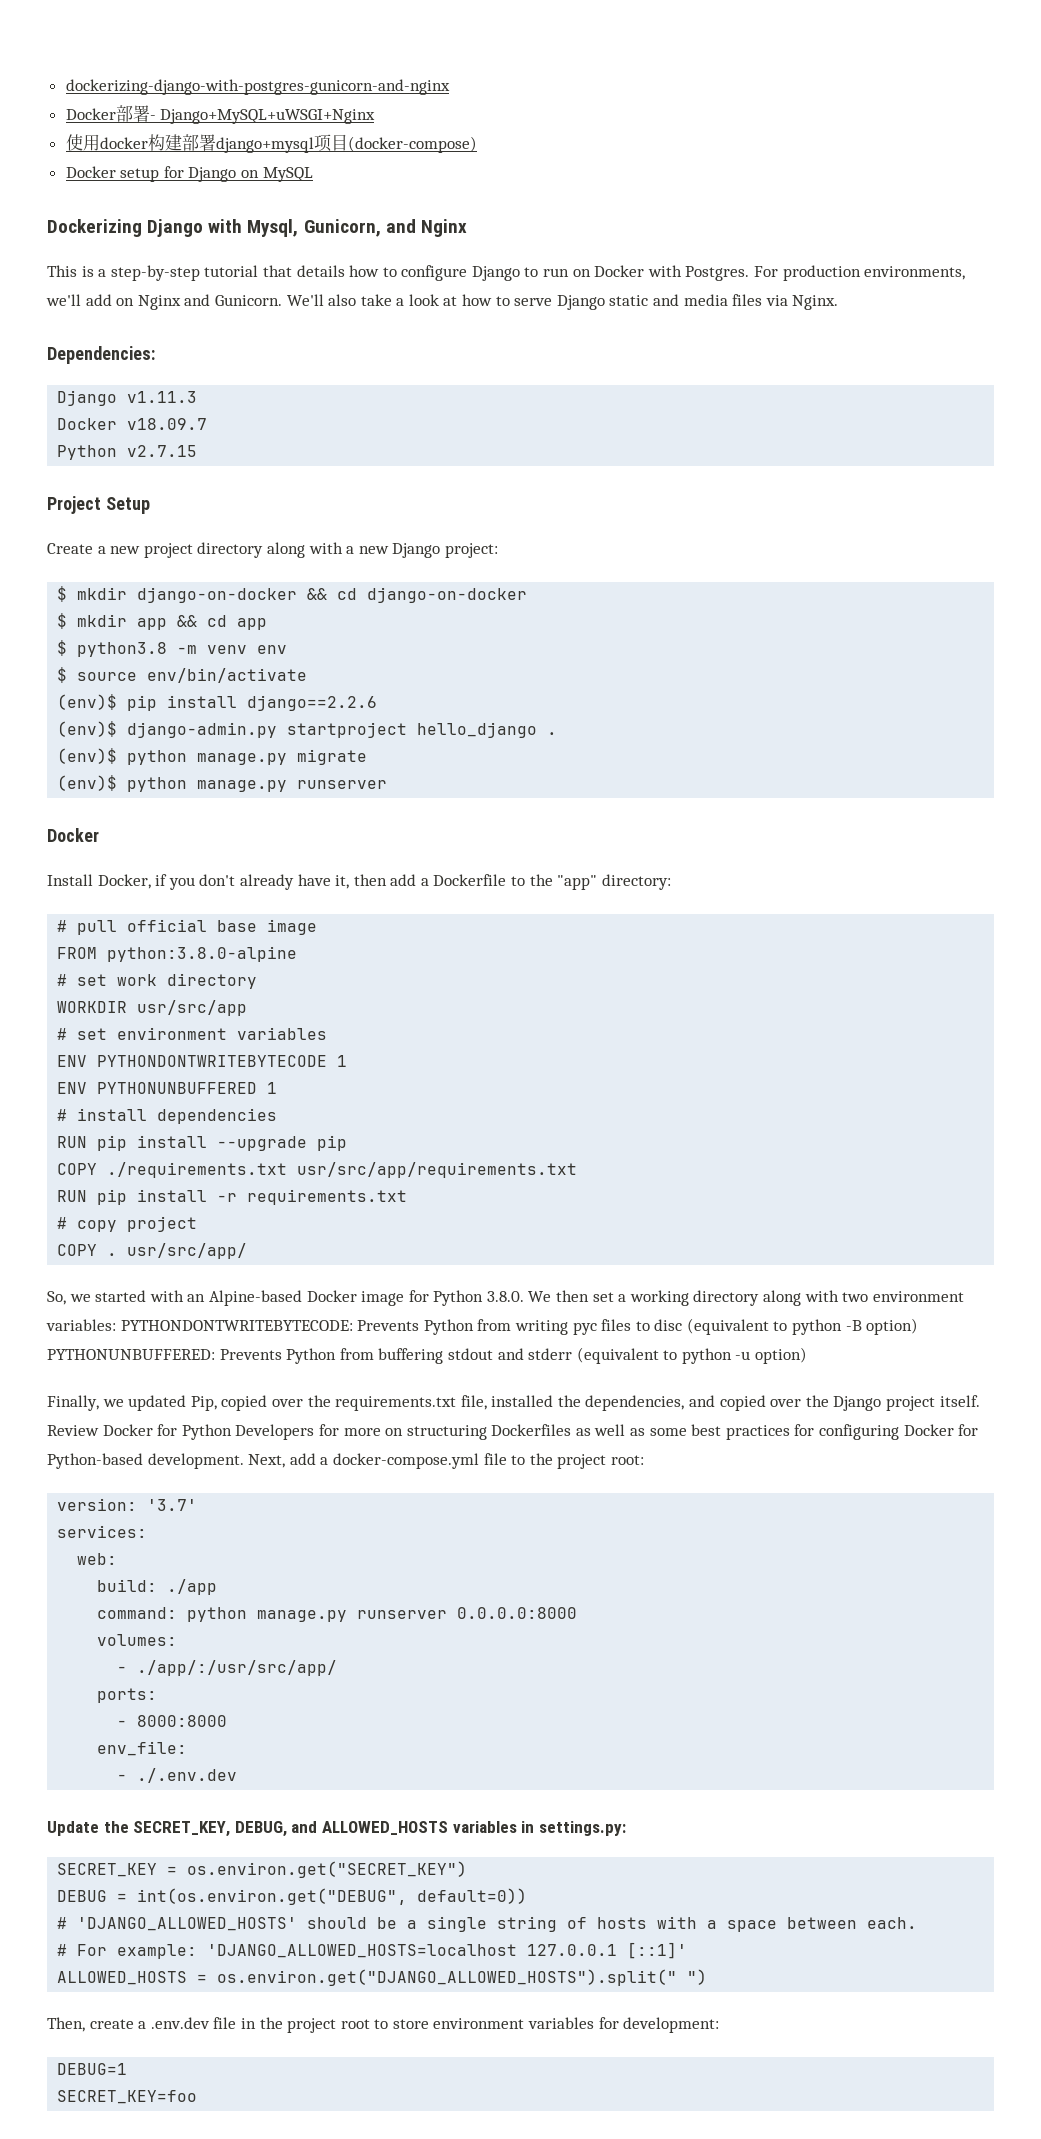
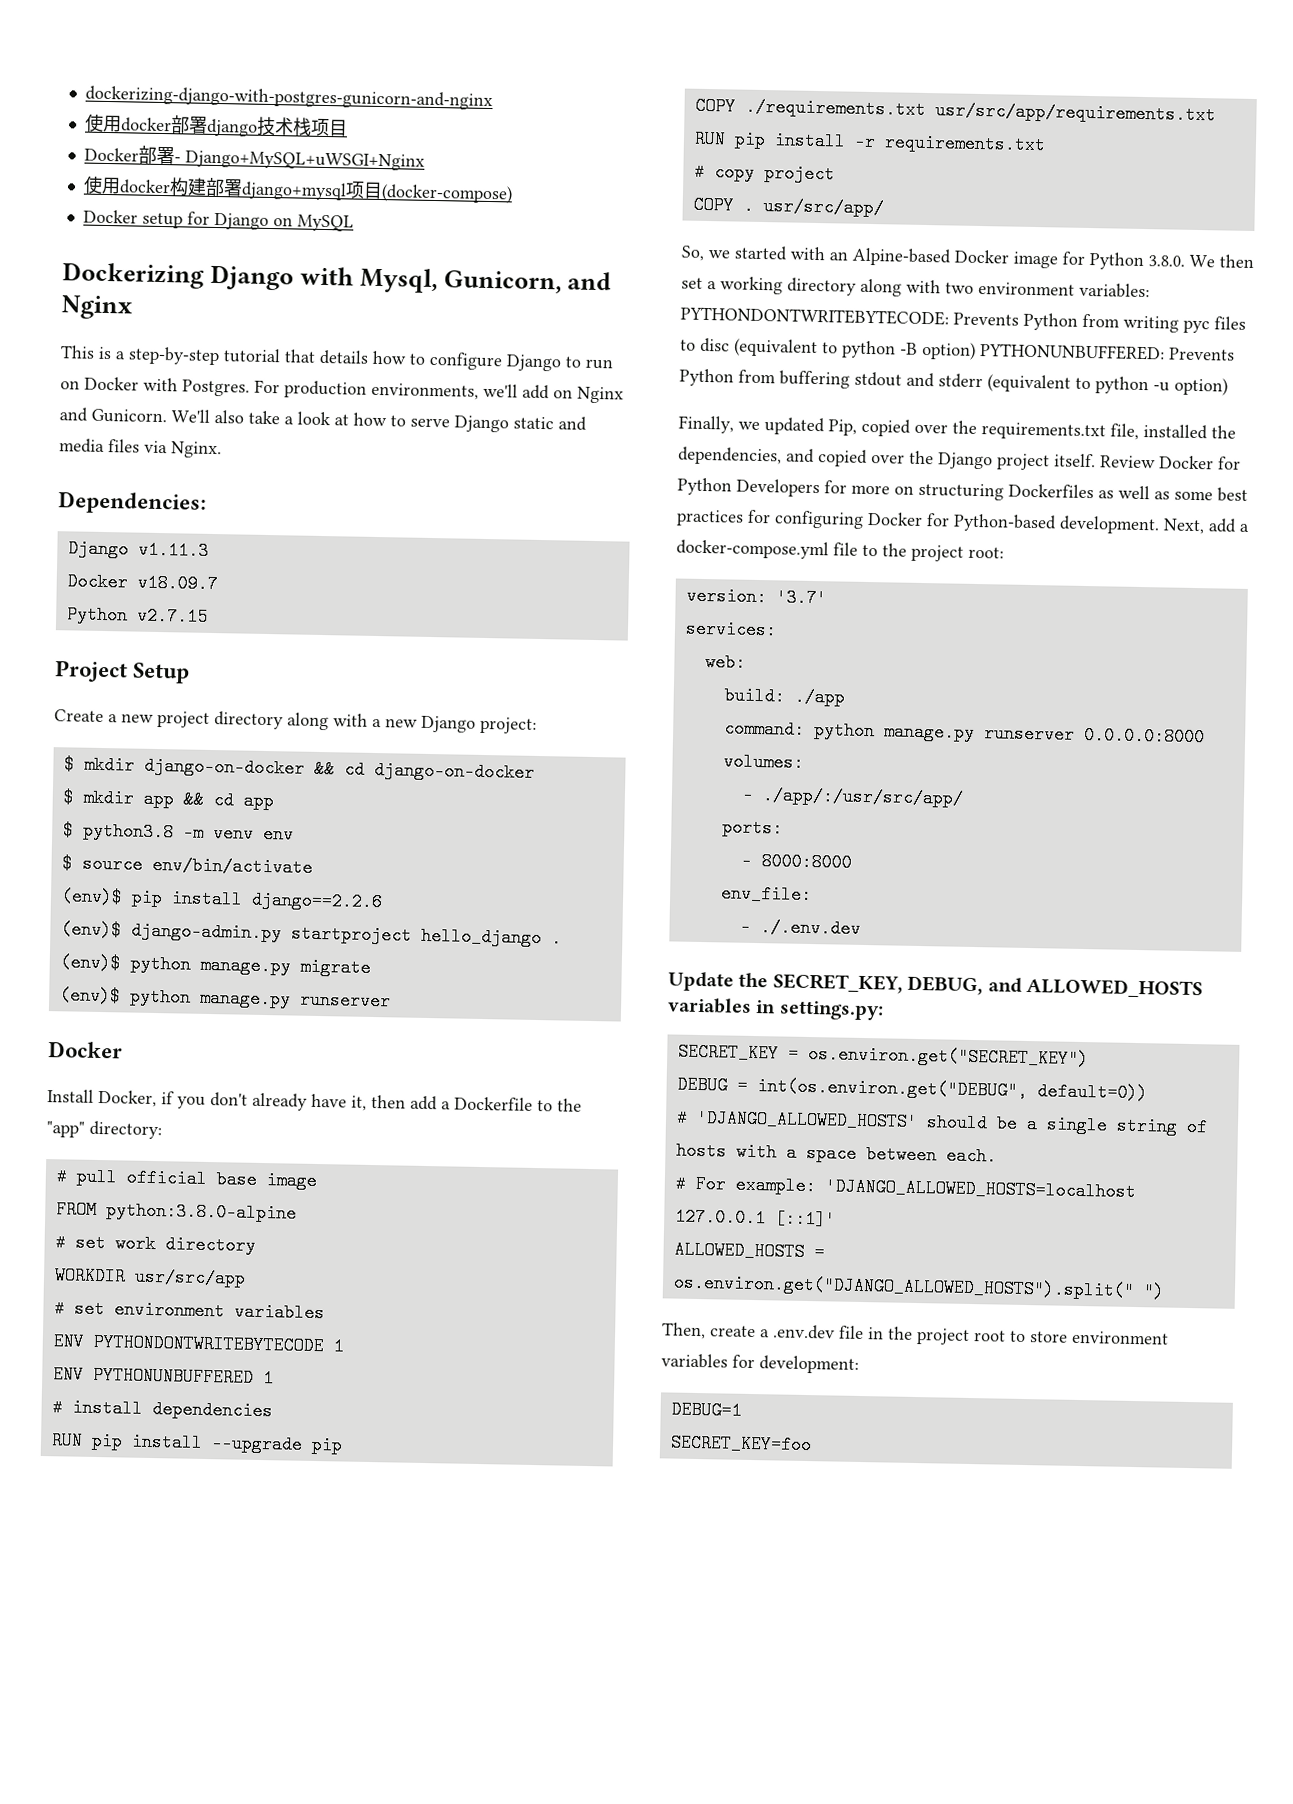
+ 使用docker部署django技术栈项目

